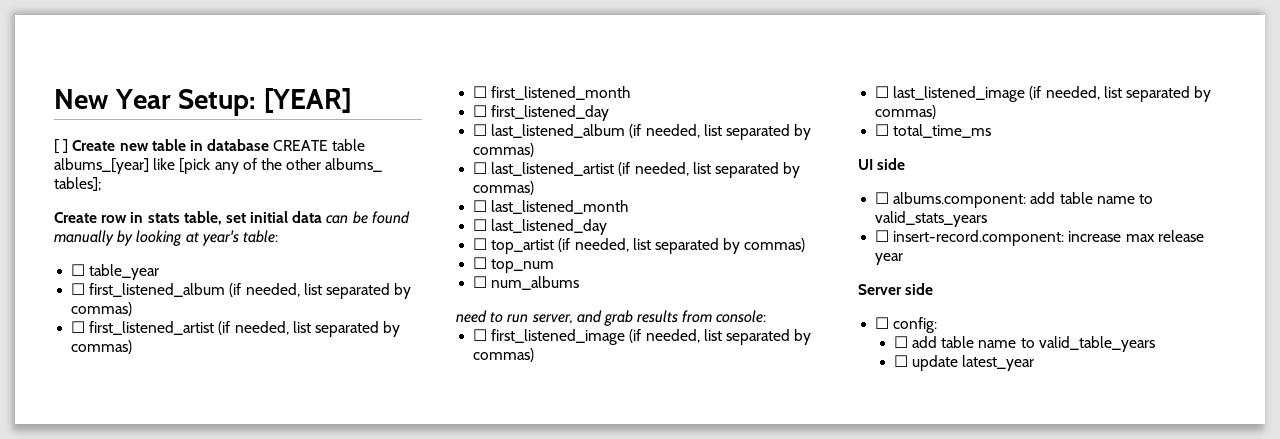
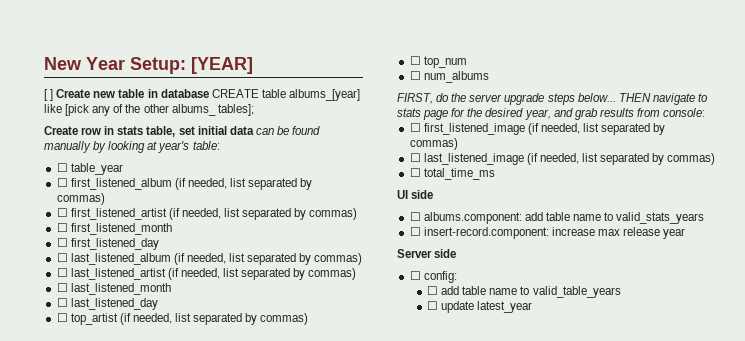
- need to run server, and grab results from console:
+ FIRST, do the server upgrade steps below... THEN navigate to stats page for the desired year, and grab results from console:

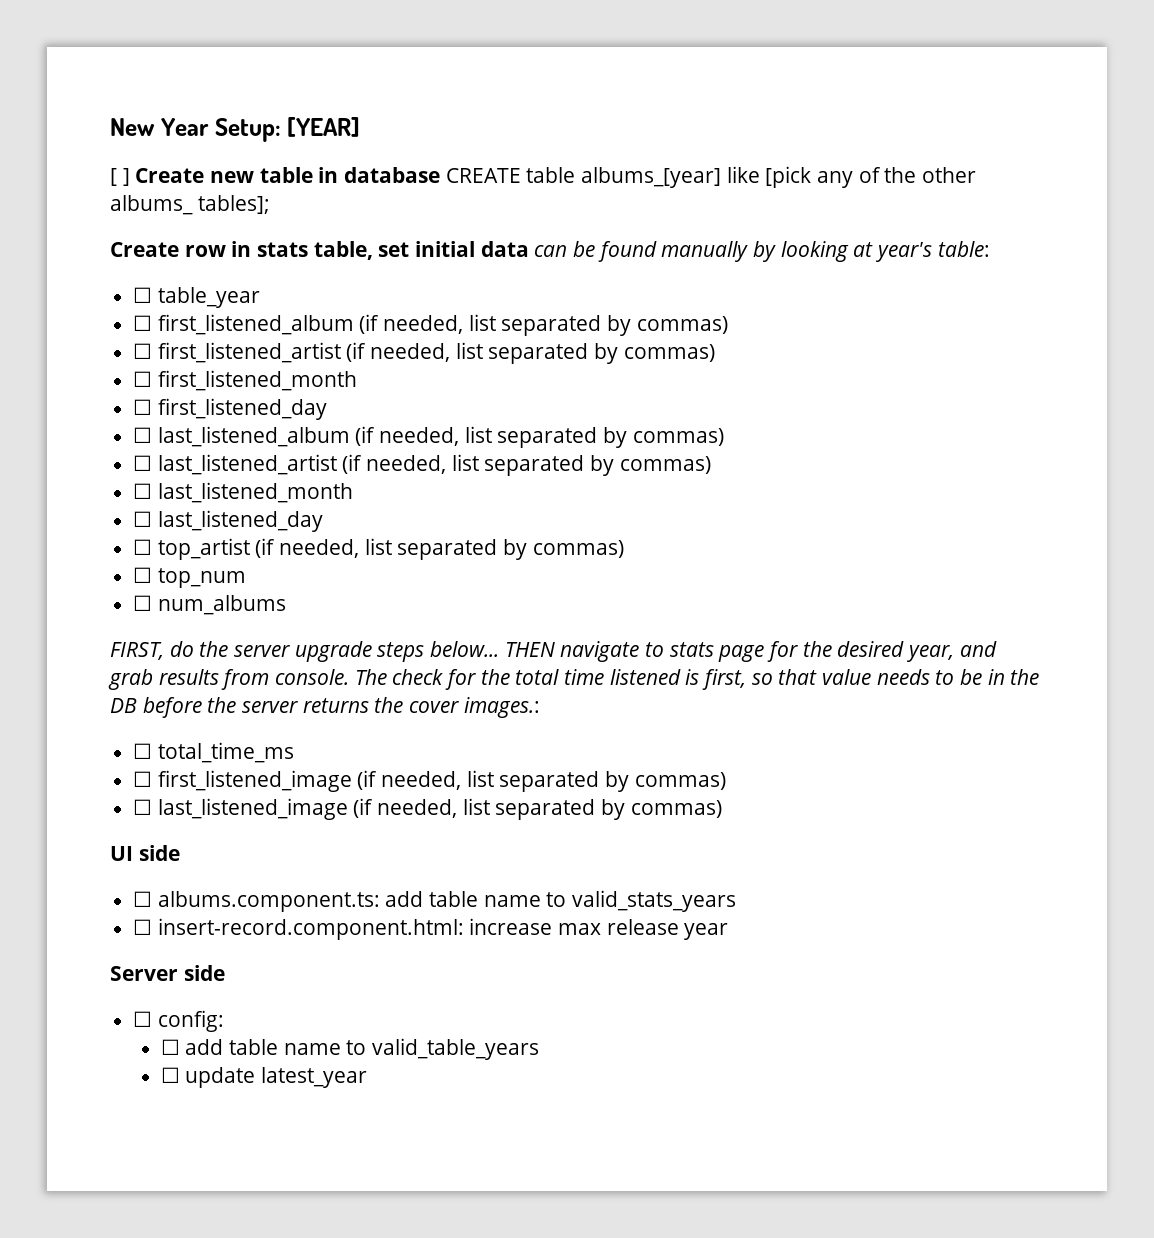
- THEN navigate to stats page for the desired year, and grab results from console:
+ THEN navigate to stats page for the desired year, and grab results from console. The check for the total time listened is first, so that value needs to be in the DB before the server returns the cover images.:
+ ☐ total_time_ms
- ☐ total_time_ms
- ☐ albums.component: add table name to valid_stats_years
+ ☐ albums.component.ts: add table name to valid_stats_years
- ☐ insert-record.component: increase max release year
+ ☐ insert-record.component.html: increase max release year

